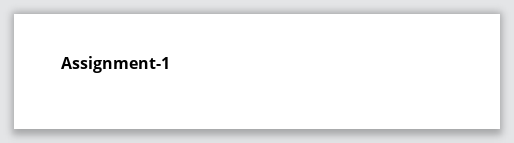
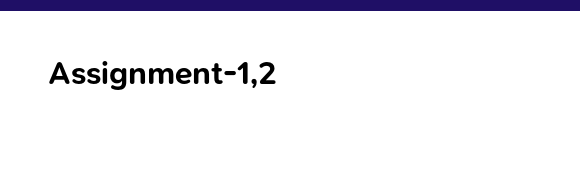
- Assignment-1
+ Assignment-1,2

